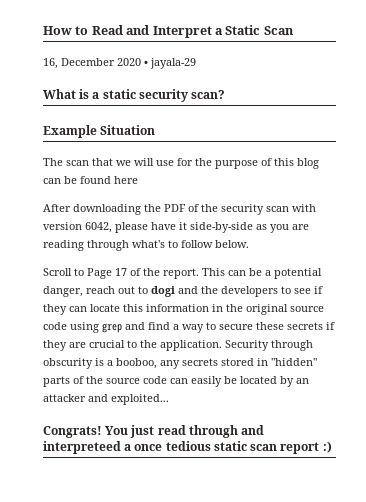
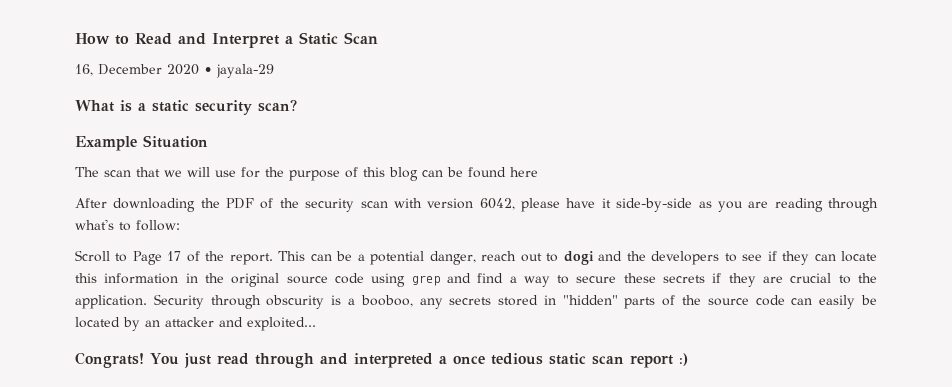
- After downloading the PDF of the security scan with version 6042, please have it side-by-side as you are reading through what's to follow below.
+ After downloading the PDF of the security scan with version 6042, please have it side-by-side as you are reading through what's to follow:
- You just read through and interpreteed a once tedious static scan report :)
+ You just read through and interpreted a once tedious static scan report :)

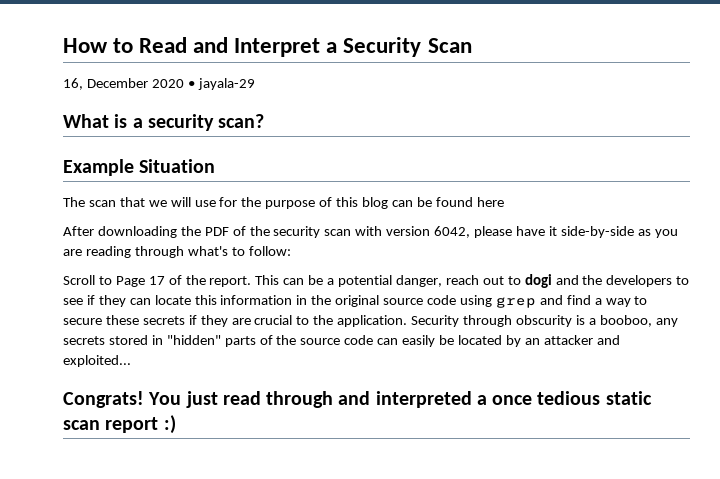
- How to Read and Interpret a Static Scan
+ How to Read and Interpret a Security Scan
- What is a static security scan?
+ What is a security scan?

